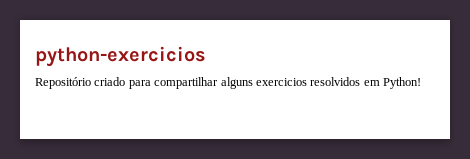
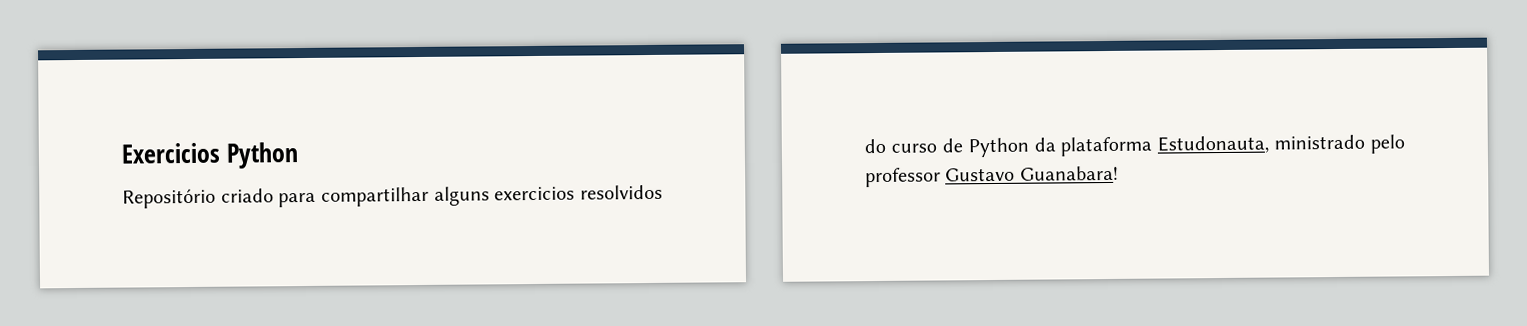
- python-exercicios
+ Exercicios Python
- Repositório criado para compartilhar alguns exercicios resolvidos em Python!
+ Repositório criado para compartilhar alguns exercicios resolvidos do curso de Python da plataforma Estudonauta, ministrado pelo professor Gustavo Guanabara!

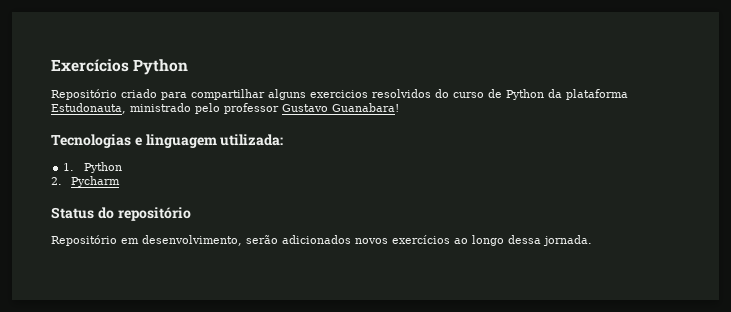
- Exercicios Python
+ Exercícios Python
+ Tecnologias e linguagem utilizada:
+ 1. Python
+ 2. Pycharm
+ Status do repositório
+ Repositório em desenvolvimento, serão adicionados novos exercícios ao longo dessa jornada.

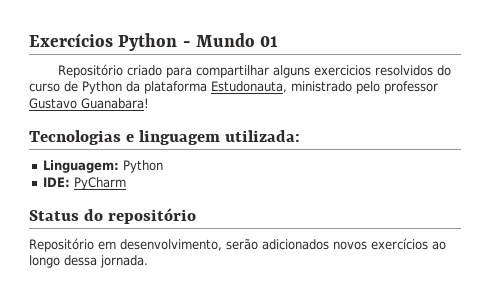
- Exercícios Python
+ Exercícios Python - Mundo 01
- 1. Python
- 2. Pycharm
+ Linguagem: Python
+ IDE: PyCharm

